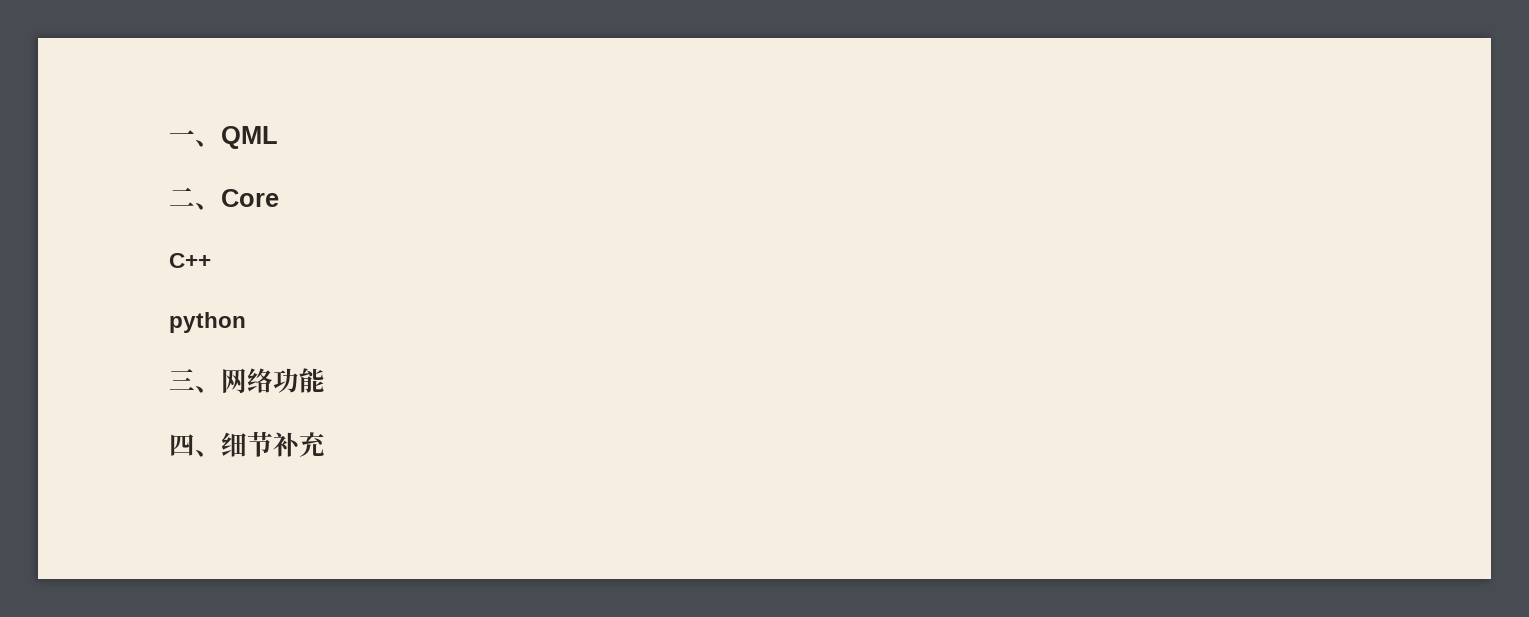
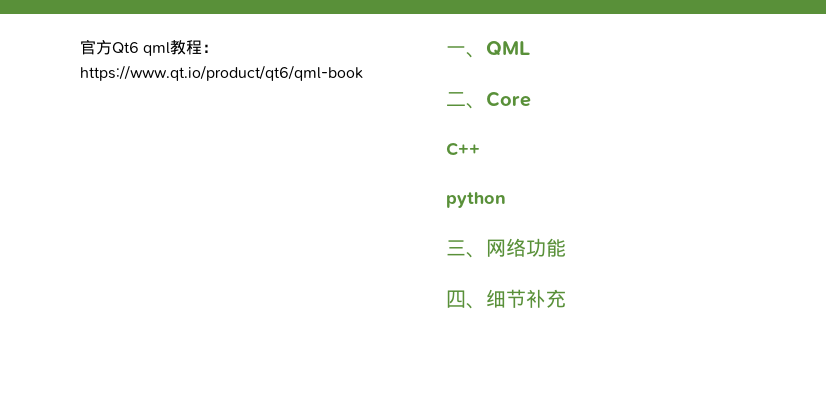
+ 官方Qt6 qml教程：https://www.qt.io/product/qt6/qml-book

